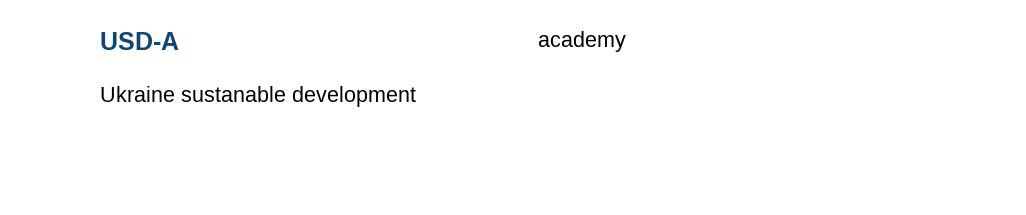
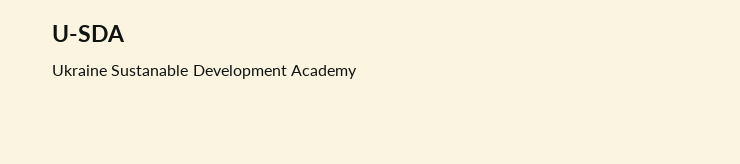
- USD-A
+ U-SDA
- Ukraine sustanable development academy
+ Ukraine Sustanable Development Academy

